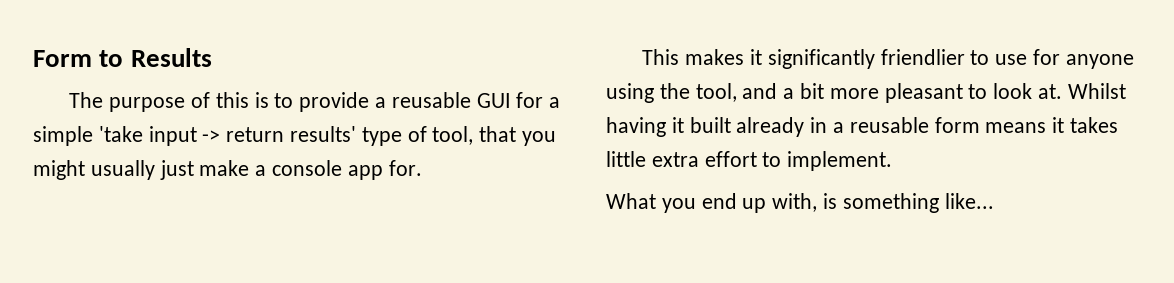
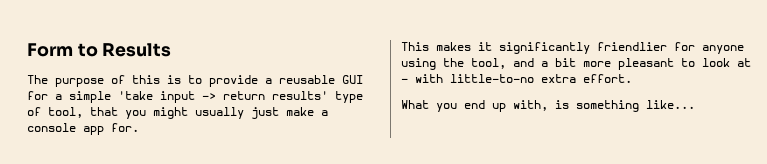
- This makes it significantly friendlier to use for anyone using the tool, and a bit more pleasant to look at. Whilst having it built already in a reusable form means it takes little extra effort to implement.
+ This makes it significantly friendlier for anyone using the tool, and a bit more pleasant to look at - with little-to-no extra effort.

